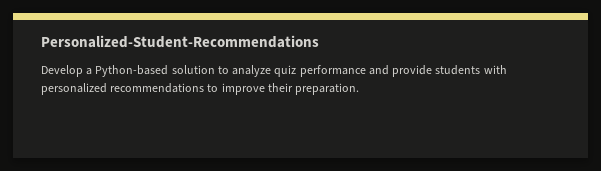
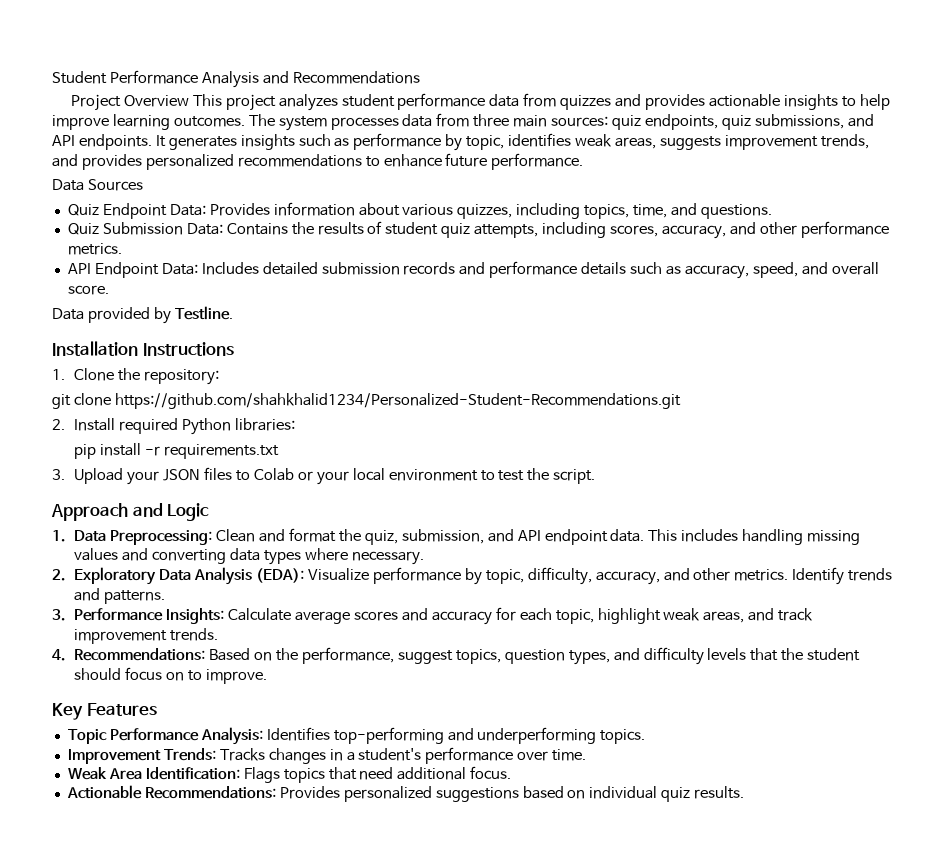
- Personalized-Student-Recommendations
- Develop a Python-based solution to analyze quiz performance and provide students with personalized recommendations to improve their preparation.
+ Student Performance Analysis and Recommendations
+ Project Overview This project analyzes student performance data from quizzes and provides actionable insights to help improve learning outcomes. The system processes data from three main sources: quiz endpoints, quiz submissions, and API endpoints. It generates insights such as performance by topic, identifies weak areas, suggests improvement trends, and provides personalized recommendations to enhance future performance.
+ Data Sources
+ Quiz Endpoint Data: Provides information about various quizzes, including topics, time, and questions.
+ Quiz Submission Data: Contains the results of student quiz attempts, including scores, accuracy, and other performance metrics.
+ API Endpoint Data: Includes detailed submission records and performance details such as accuracy, speed, and overall score.
+ Data provided by Testline.
+ Installation Instructions
+ 1. Clone the repository:
+ git clone https://github.com/shahkhalid1234/Personalized-Student-Recommendations.git
+ 2. Install required Python libraries:
+ pip install -r requirements.txt
+ 3. Upload your JSON files to Colab or your local environment to test the script.
+ Approach and Logic
+ 1. Data Preprocessing: Clean and format the quiz, submission, and API endpoint data. This includes handling missing values and converting data types where necessary.
+ 2. Exploratory Data Analysis (EDA): Visualize performance by topic, difficulty, accuracy, and other metrics. Identify trends and patterns.
+ 3. Performance Insights: Calculate average scores and accuracy for each topic, highlight weak areas, and track improvement trends.
+ 4. Recommendations: Based on the performance, suggest topics, question types, and difficulty levels that the student should focus on to improve.
+ Key Features
+ Topic Performance Analysis: Identifies top-performing and underperforming topics.
+ Improvement Trends: Tracks changes in a student's performance over time.
+ Weak Area Identification: Flags topics that need additional focus.
+ Actionable Recommendations: Provides personalized suggestions based on individual quiz results.

